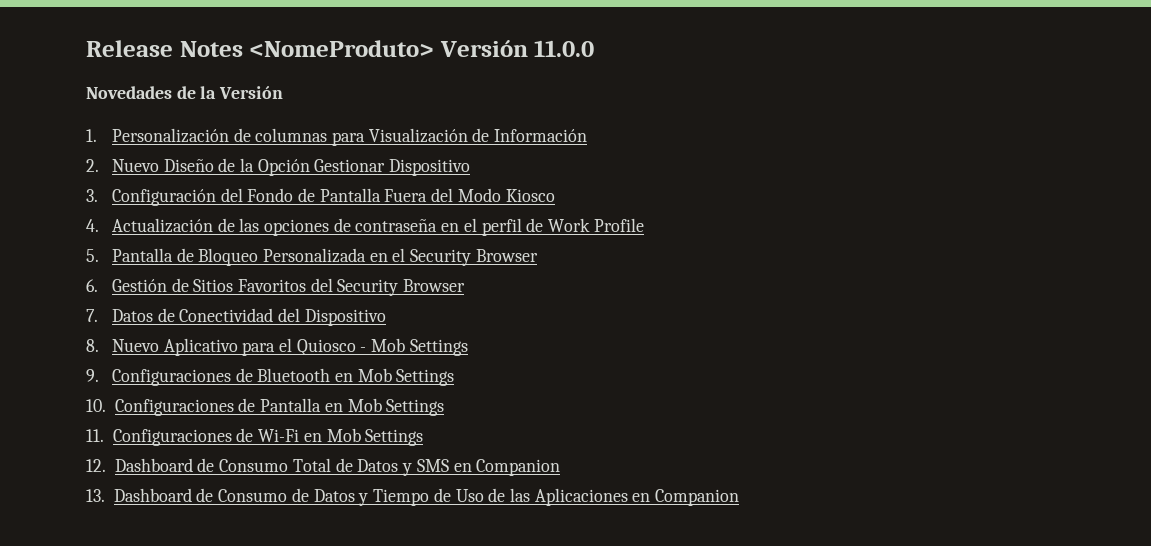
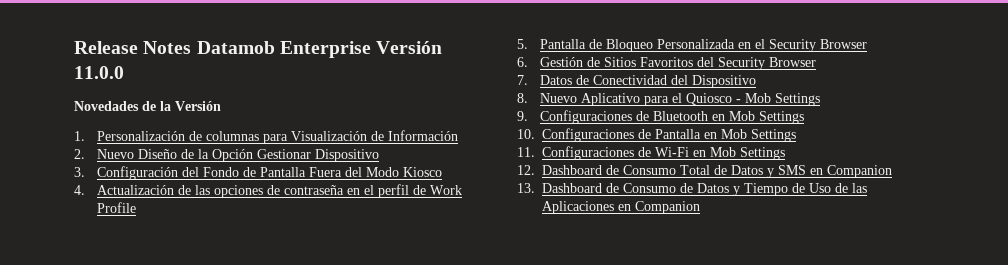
- Release Notes <NomeProduto> Versión 11.0.0
+ Release Notes Datamob Enterprise Versión 11.0.0

